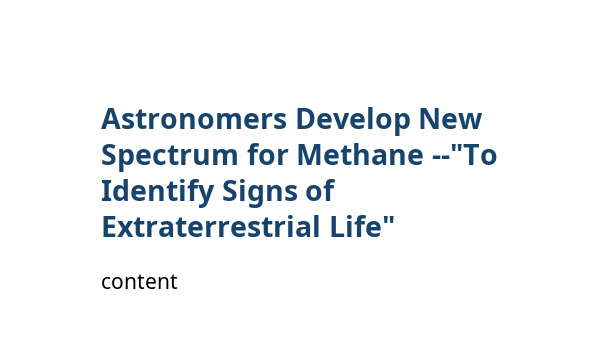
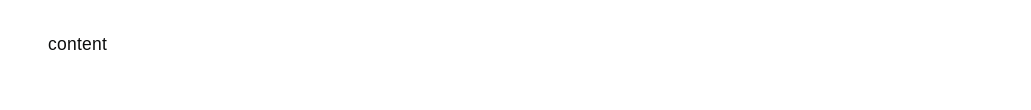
- Astronomers Develop New Spectrum for Methane --"To Identify Signs of Extraterrestrial Life"

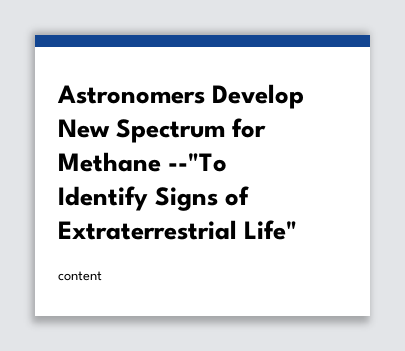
+ Astronomers Develop New Spectrum for Methane --"To Identify Signs of Extraterrestrial Life"

